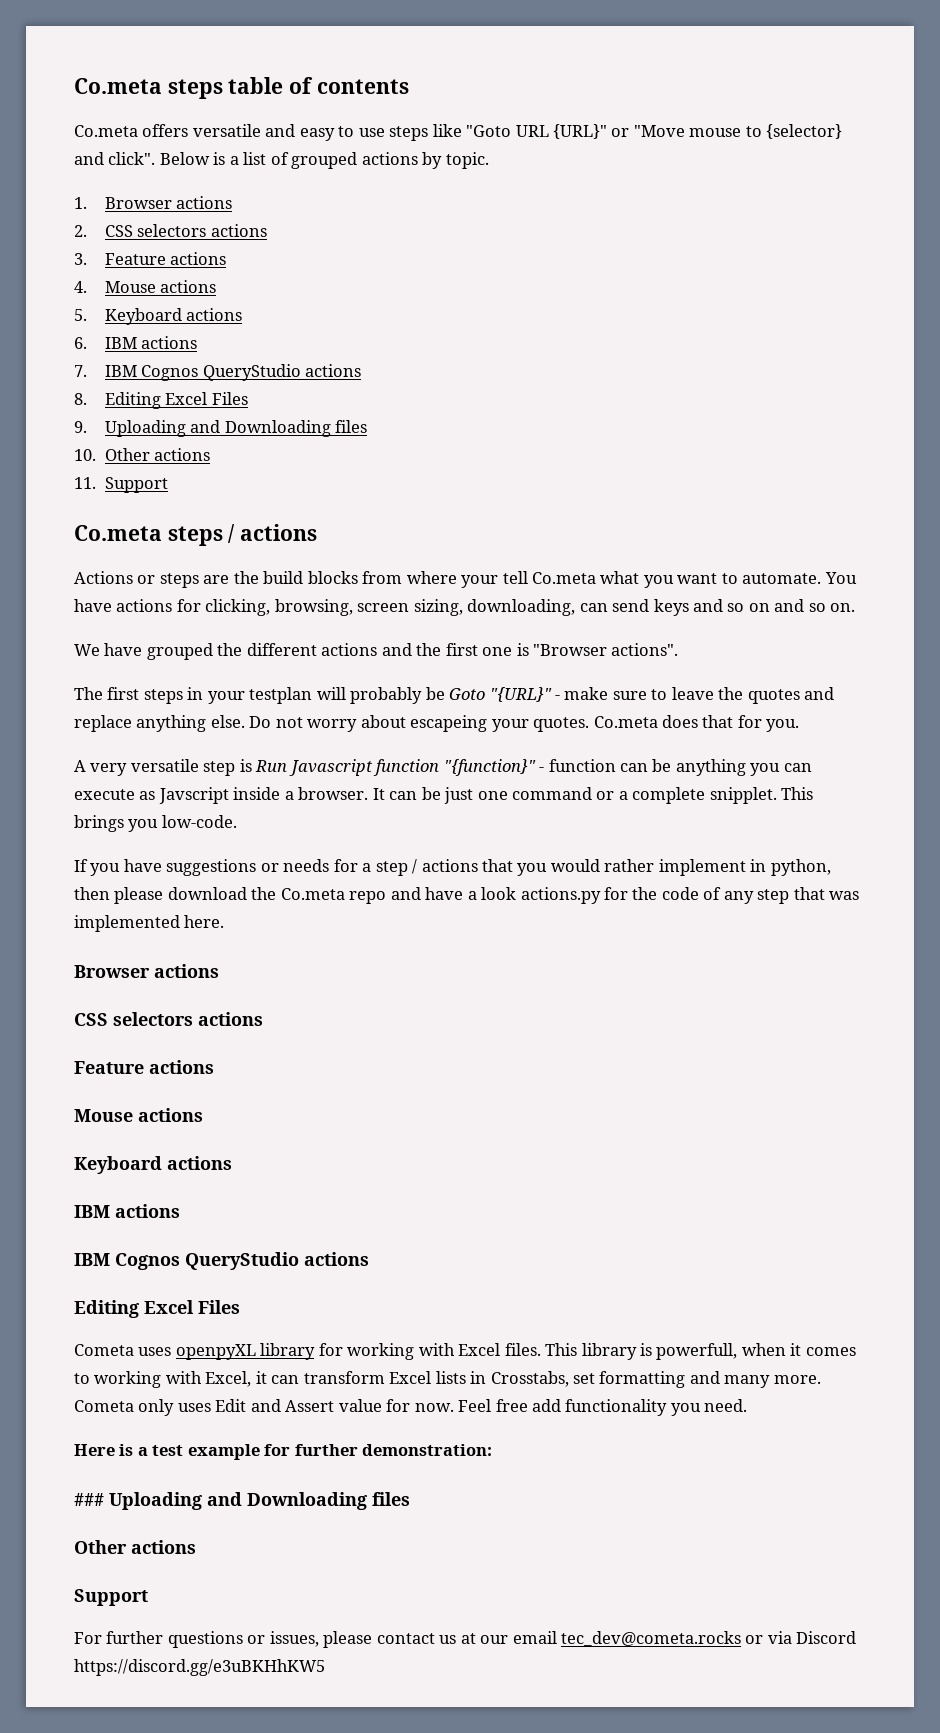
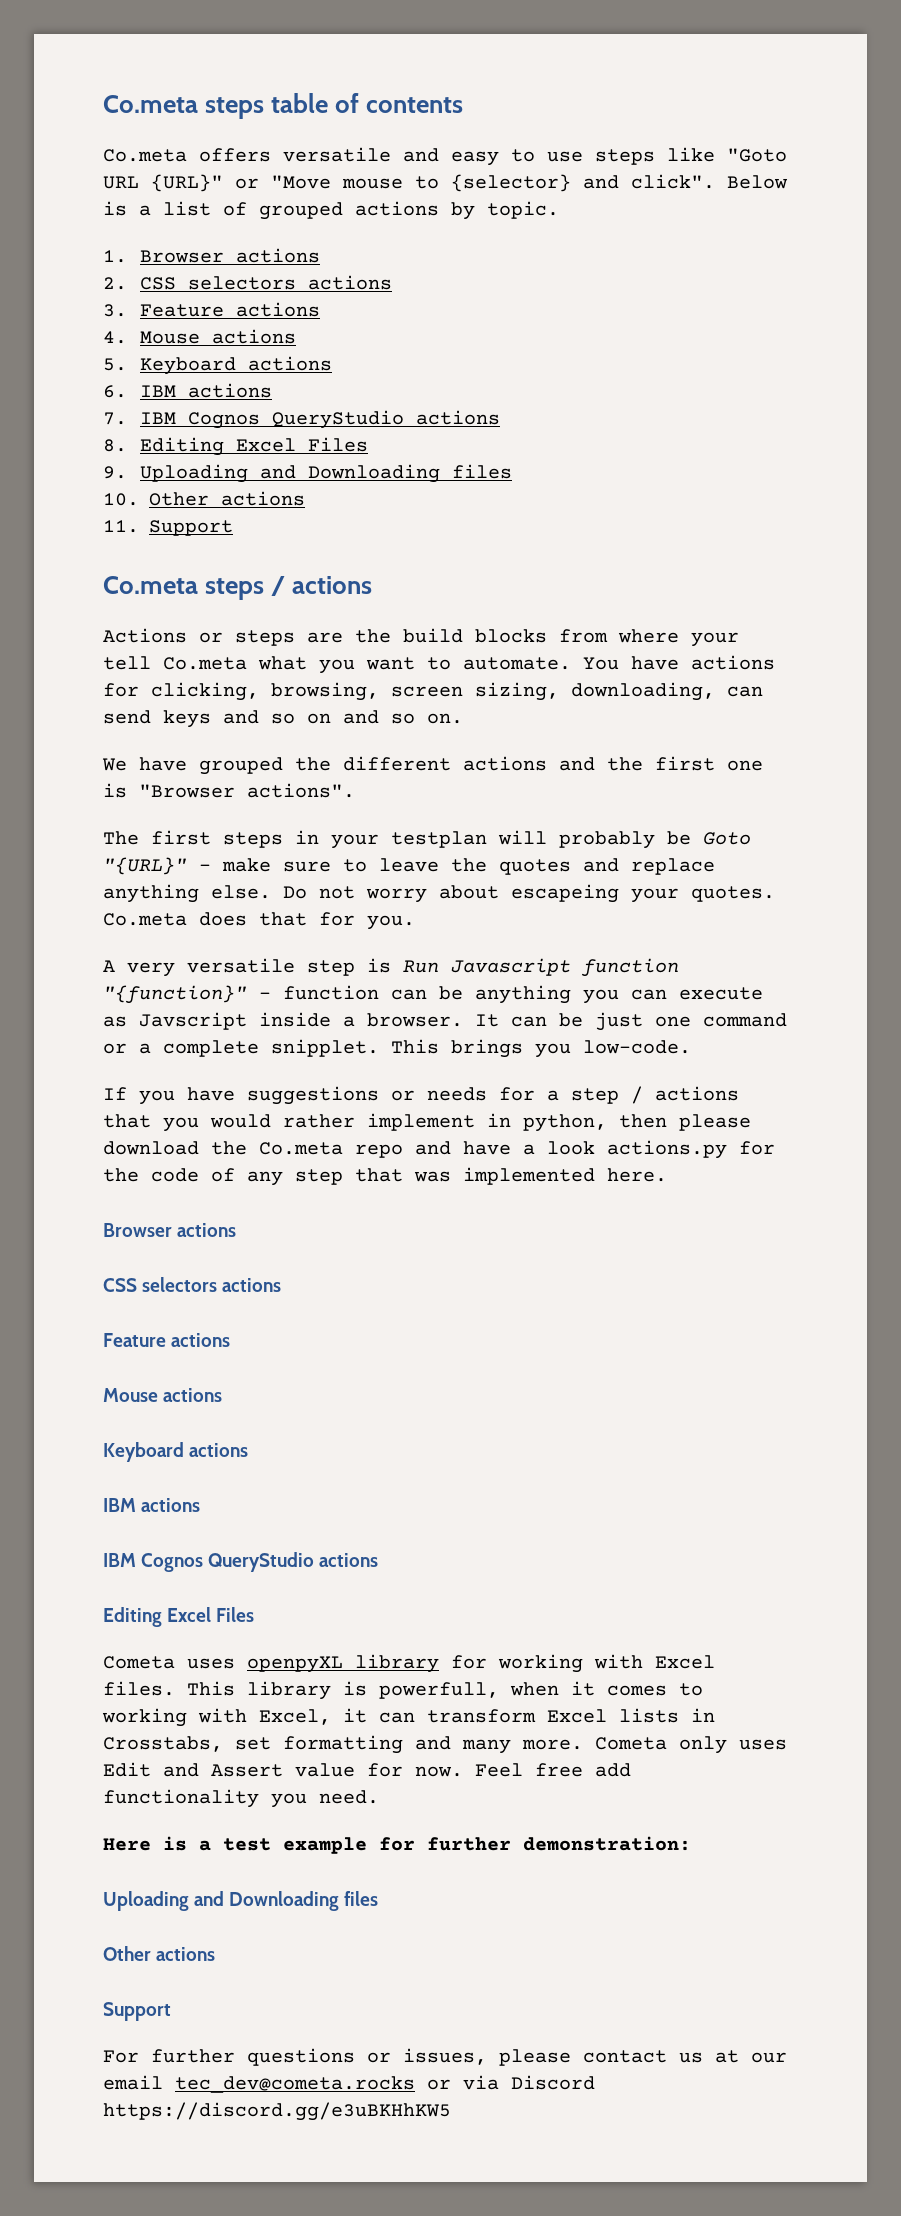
  Here is a test example for further demonstration:
- ### Uploading and Downloading files
+ Uploading and Downloading files

